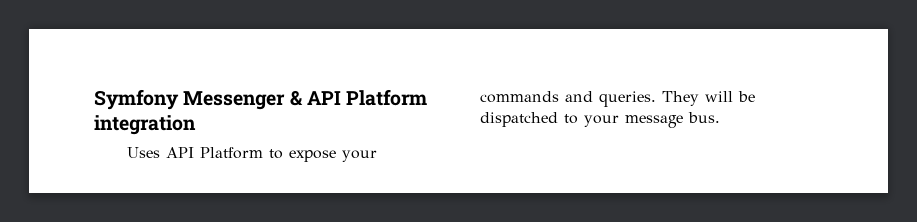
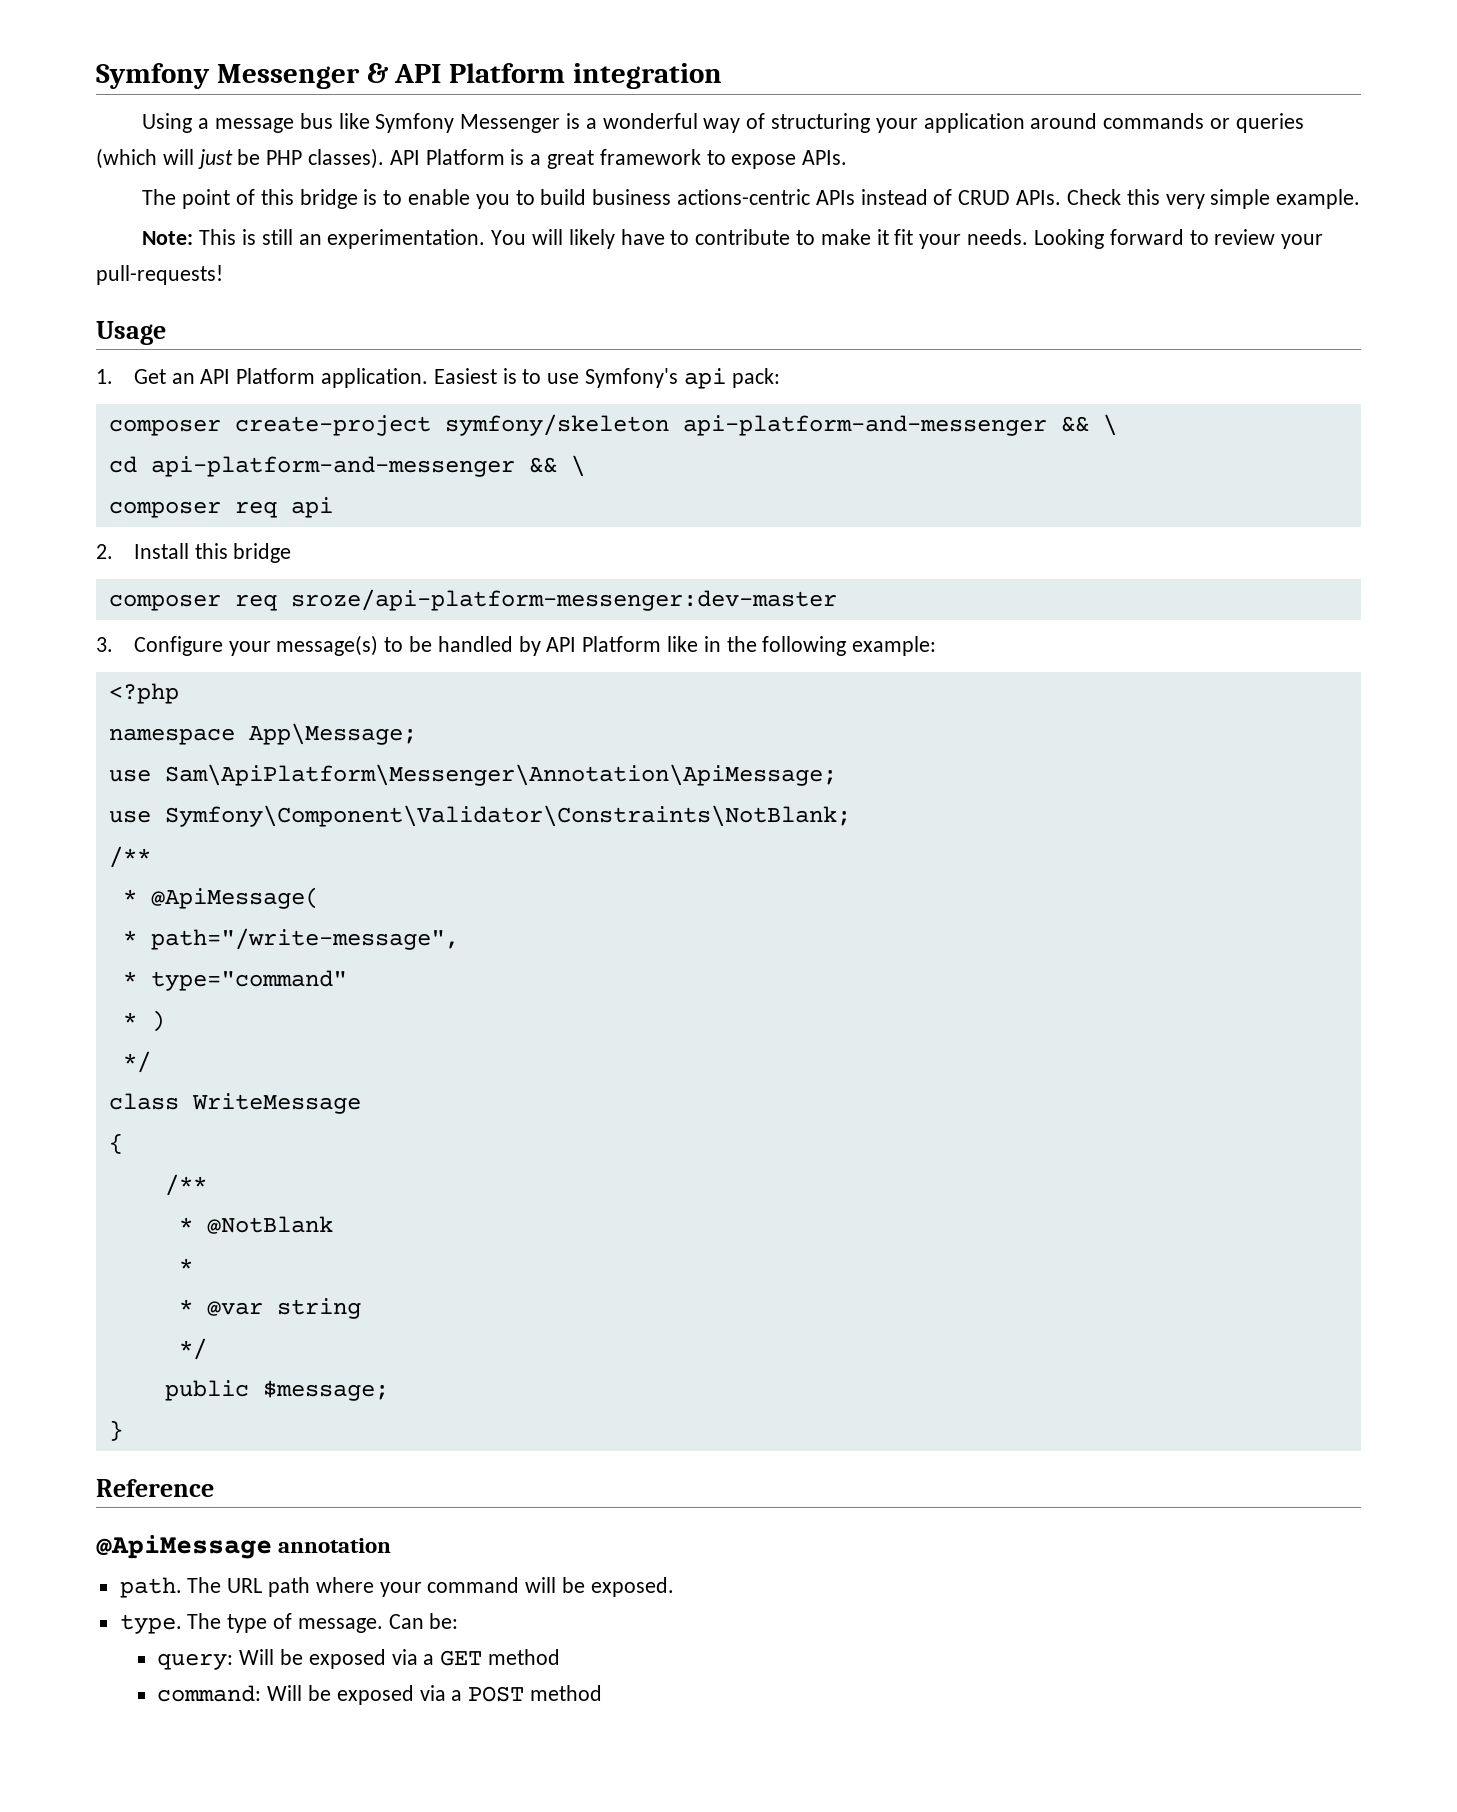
- Uses API Platform to expose your commands and queries. They will be dispatched to your message bus.
+ Using a message bus like Symfony Messenger is a wonderful way of structuring your application around commands or queries (which will just be PHP classes). API Platform is a great framework to expose APIs.
+ The point of this bridge is to enable you to build business actions-centric APIs instead of CRUD APIs. Check this very simple example.
+ Note: This is still an experimentation. You will likely have to contribute to make it fit your needs. Looking forward to review your pull-requests!
+ Usage
+ 1. Get an API Platform application. Easiest is to use Symfony's api pack:
+ composer create-project symfony/skeleton api-platform-and-messenger && \
+ cd api-platform-and-messenger && \
+ composer req api
+ 2. Install this bridge
+ composer req sroze/api-platform-messenger:dev-master
+ 3. Configure your message(s) to be handled by API Platform like in the following example:
+ <?php
+ namespace App\Message;
+ use Sam\ApiPlatform\Messenger\Annotation\ApiMessage;
+ use Symfony\Component\Validator\Constraints\NotBlank;
+ /**
+ * @ApiMessage(
+ * path="/write-message",
+ * type="command"
+ * )
+ */
+ class WriteMessage
+ {
+ /**
+ * @NotBlank
+ *
+ * @var string
+ */
+ public $message;
+ }
+ Reference
+ @ApiMessage annotation
+ path. The URL path where your command will be exposed.
+ type. The type of message. Can be:
+ query: Will be exposed via a GET method
+ command: Will be exposed via a POST method

